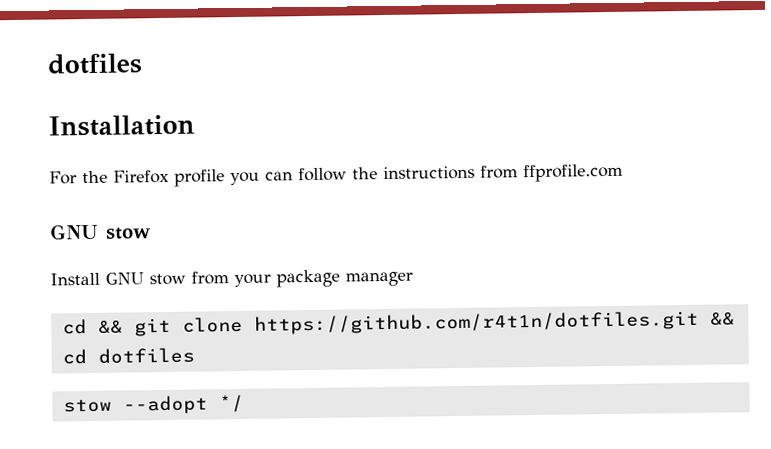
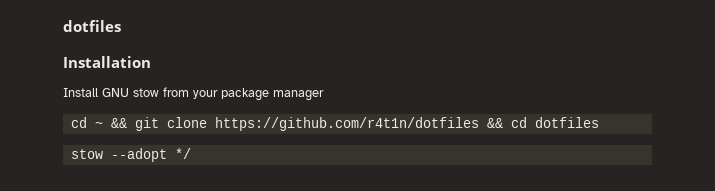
- For the Firefox profile you can follow the instructions from ffprofile.com
- GNU stow
- cd && git clone https://github.com/r4t1n/dotfiles.git && cd dotfiles
+ cd ~ && git clone https://github.com/r4t1n/dotfiles && cd dotfiles

